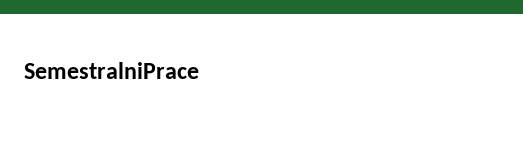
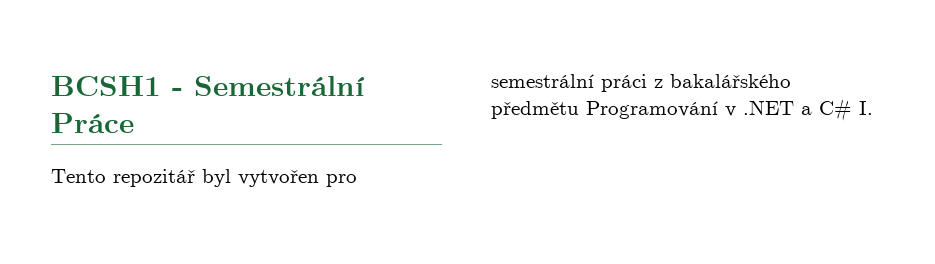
- SemestralniPrace
+ BCSH1 - Semestrální Práce
+ Tento repozitář byl vytvořen pro semestrální práci z bakalářského předmětu Programování v .NET a C# I.

